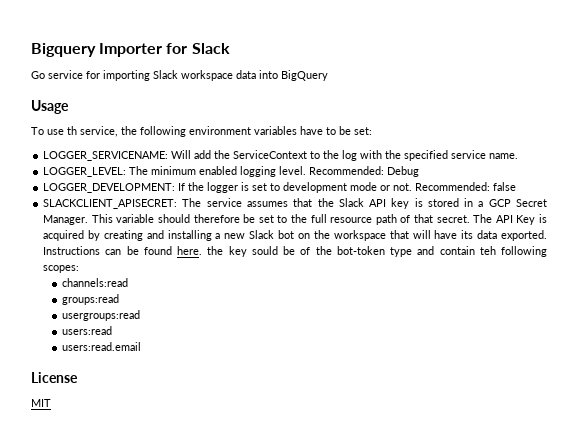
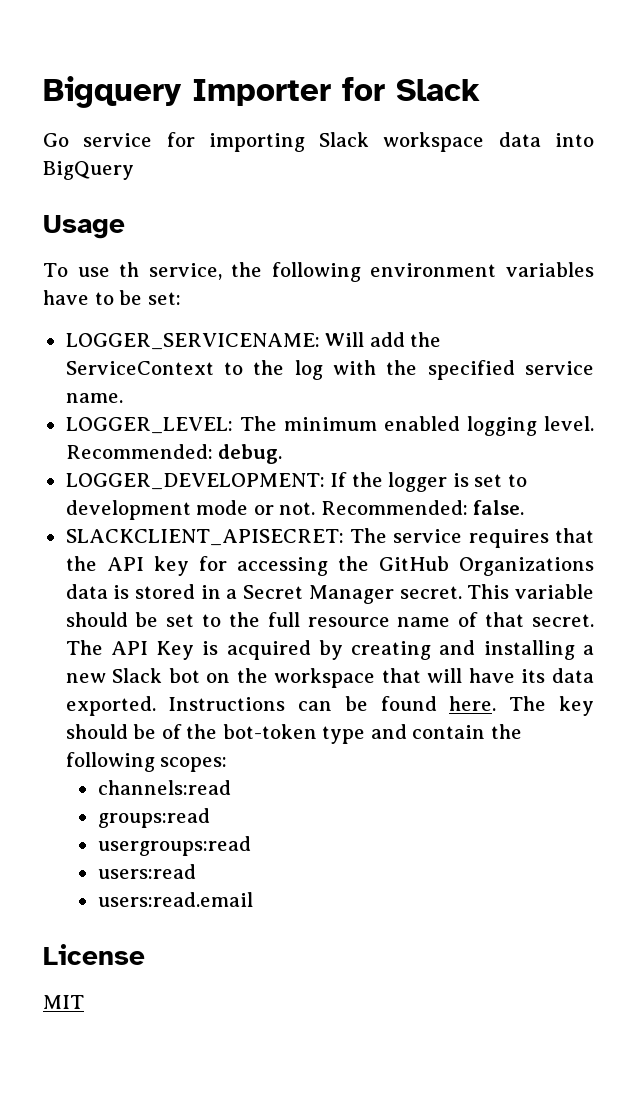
- Recommended: Debug
+ Recommended: debug.
- Recommended: false
+ Recommended: false.
- SLACKCLIENT_APISECRET: The service assumes that the Slack API key is stored in a GCP Secret Manager.
+ SLACKCLIENT_APISECRET: The service requires that the API key for accessing the GitHub Organizations data is stored in a Secret Manager secret.
- This variable should therefore be set to the full resource path of that secret.
+ This variable should be set to the full resource name of that secret.
- Instructions can be found here. the key sould be of the bot-token type and contain teh following scopes:
+ Instructions can be found here. The key should be of the bot-token type and contain the following scopes:

